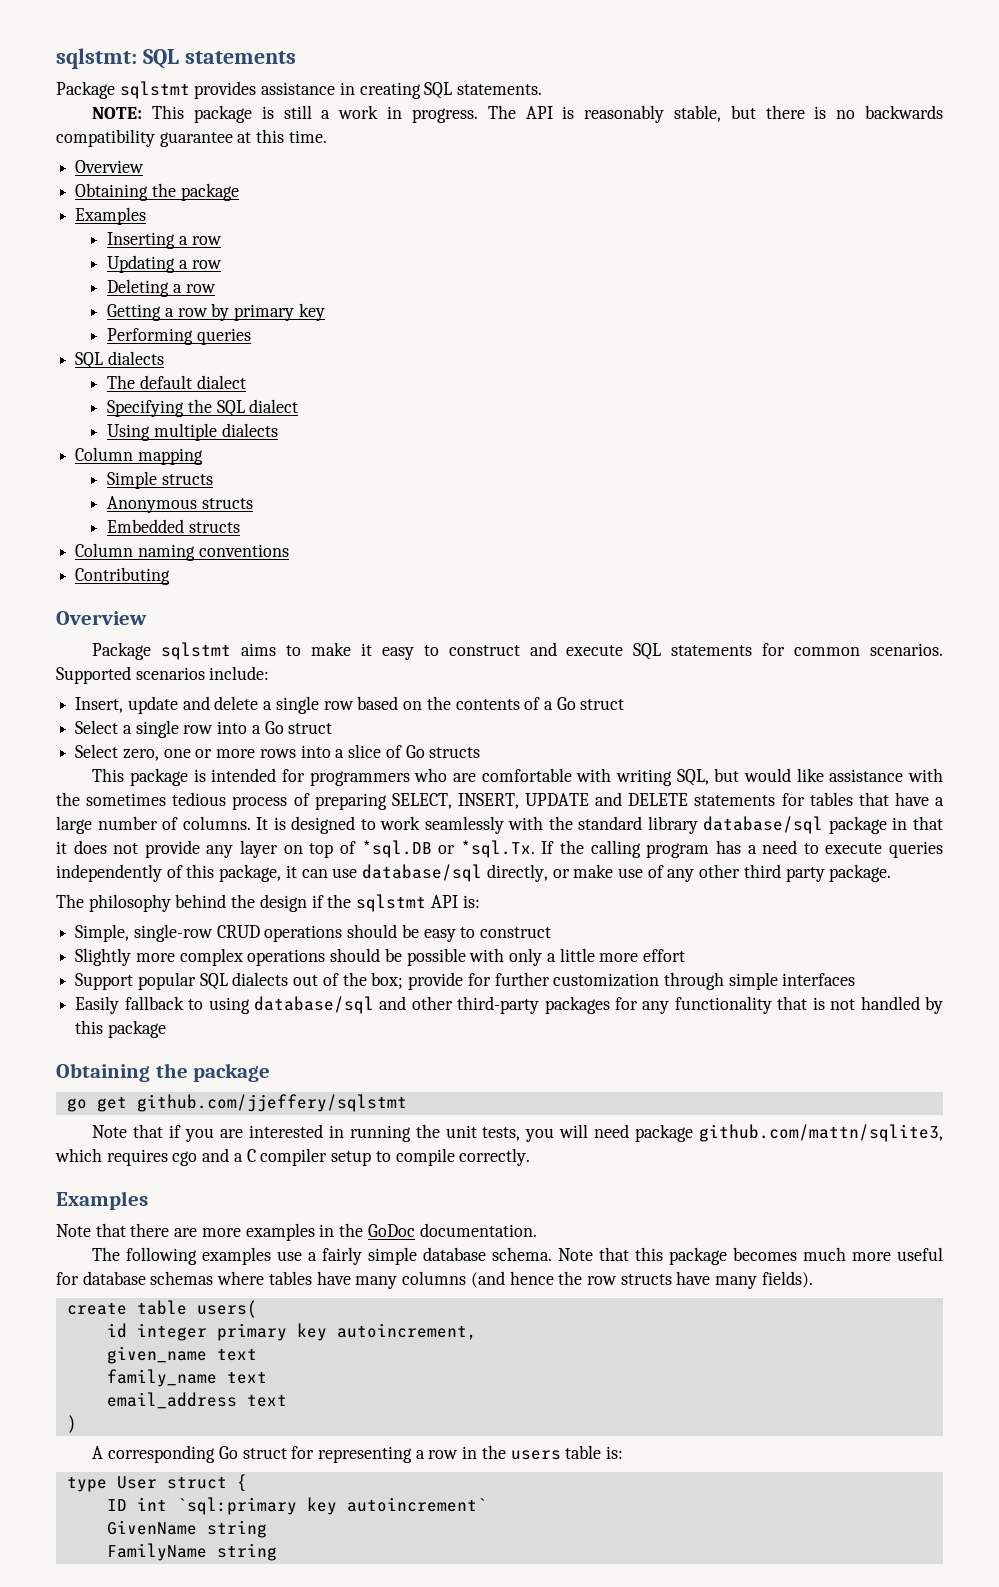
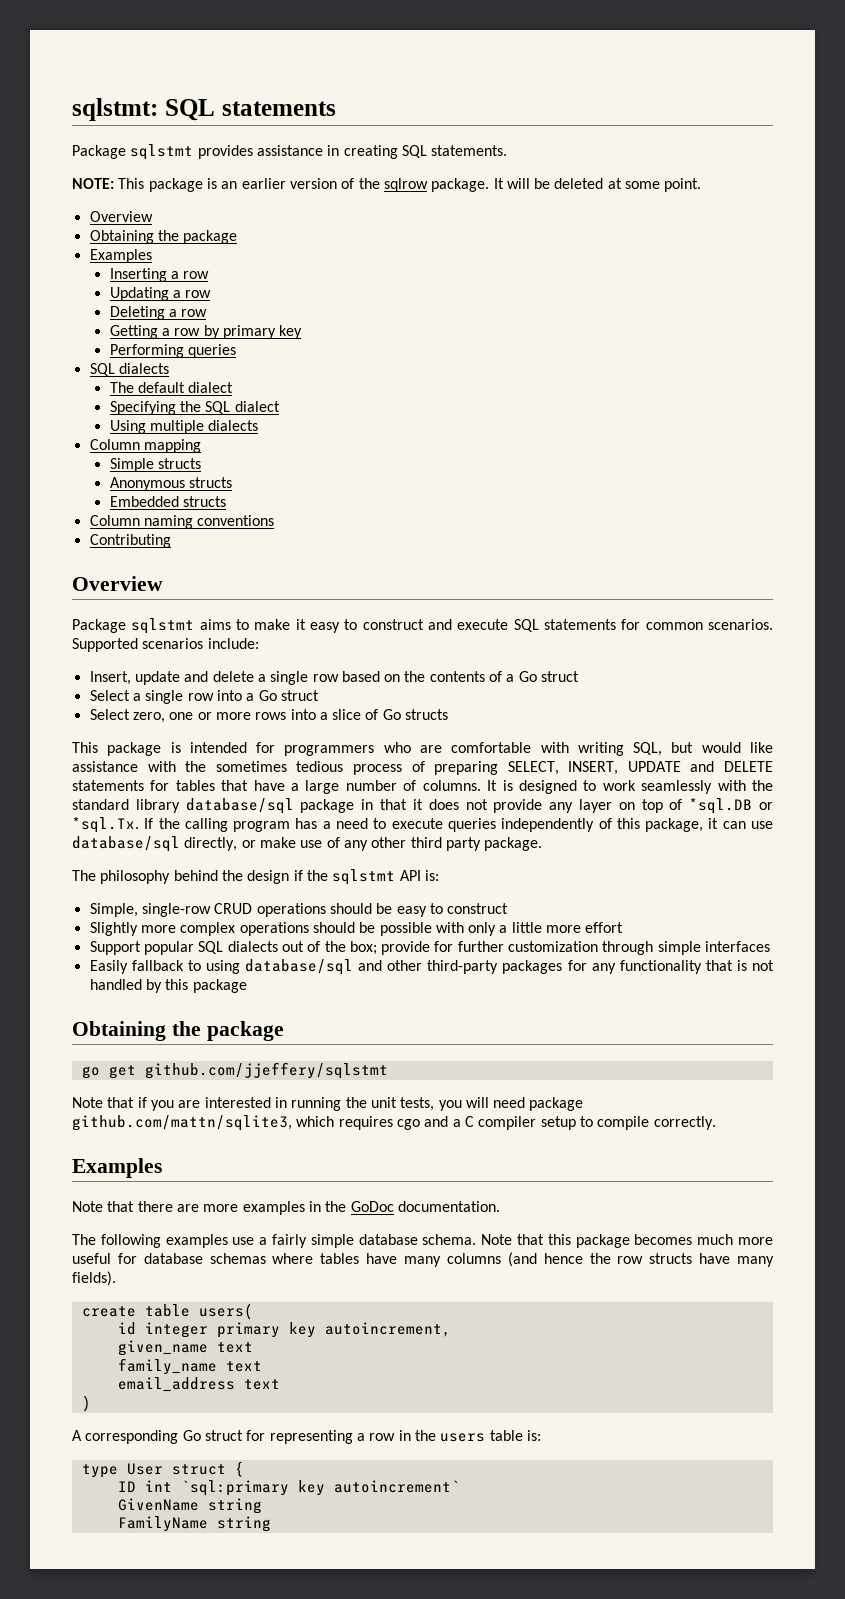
- NOTE: This package is still a work in progress. The API is reasonably stable, but there is no backwards compatibility guarantee at this time.
+ NOTE: This package is an earlier version of the sqlrow package. It will be deleted at some point.

